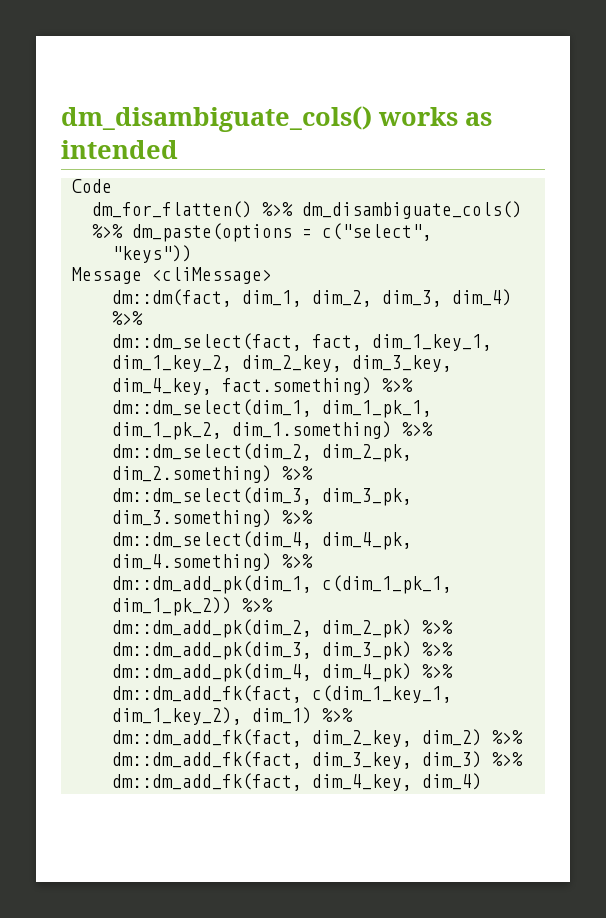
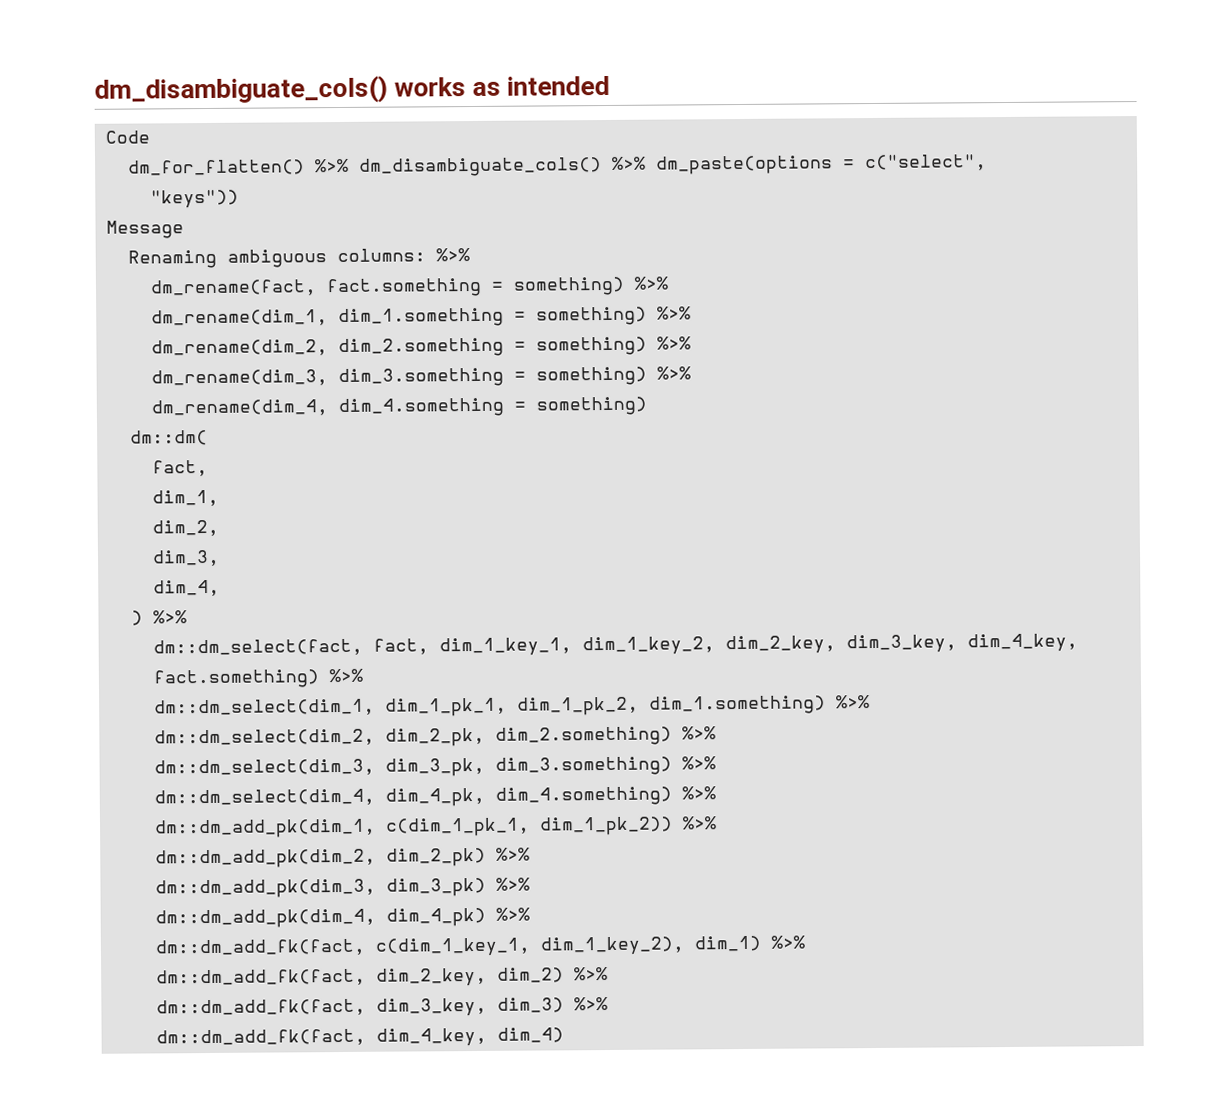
- Message <cliMessage>
- dm::dm(fact, dim_1, dim_2, dim_3, dim_4) %>%
+ Message
+ Renaming ambiguous columns: %>%
+ dm_rename(fact, fact.something = something) %>%
+ dm_rename(dim_1, dim_1.something = something) %>%
+ dm_rename(dim_2, dim_2.something = something) %>%
+ dm_rename(dim_3, dim_3.something = something) %>%
+ dm_rename(dim_4, dim_4.something = something)
+ dm::dm(
+ fact,
+ dim_1,
+ dim_2,
+ dim_3,
+ dim_4,
+ ) %>%

